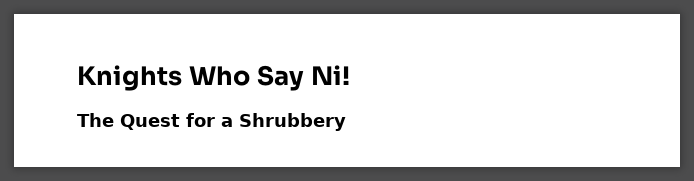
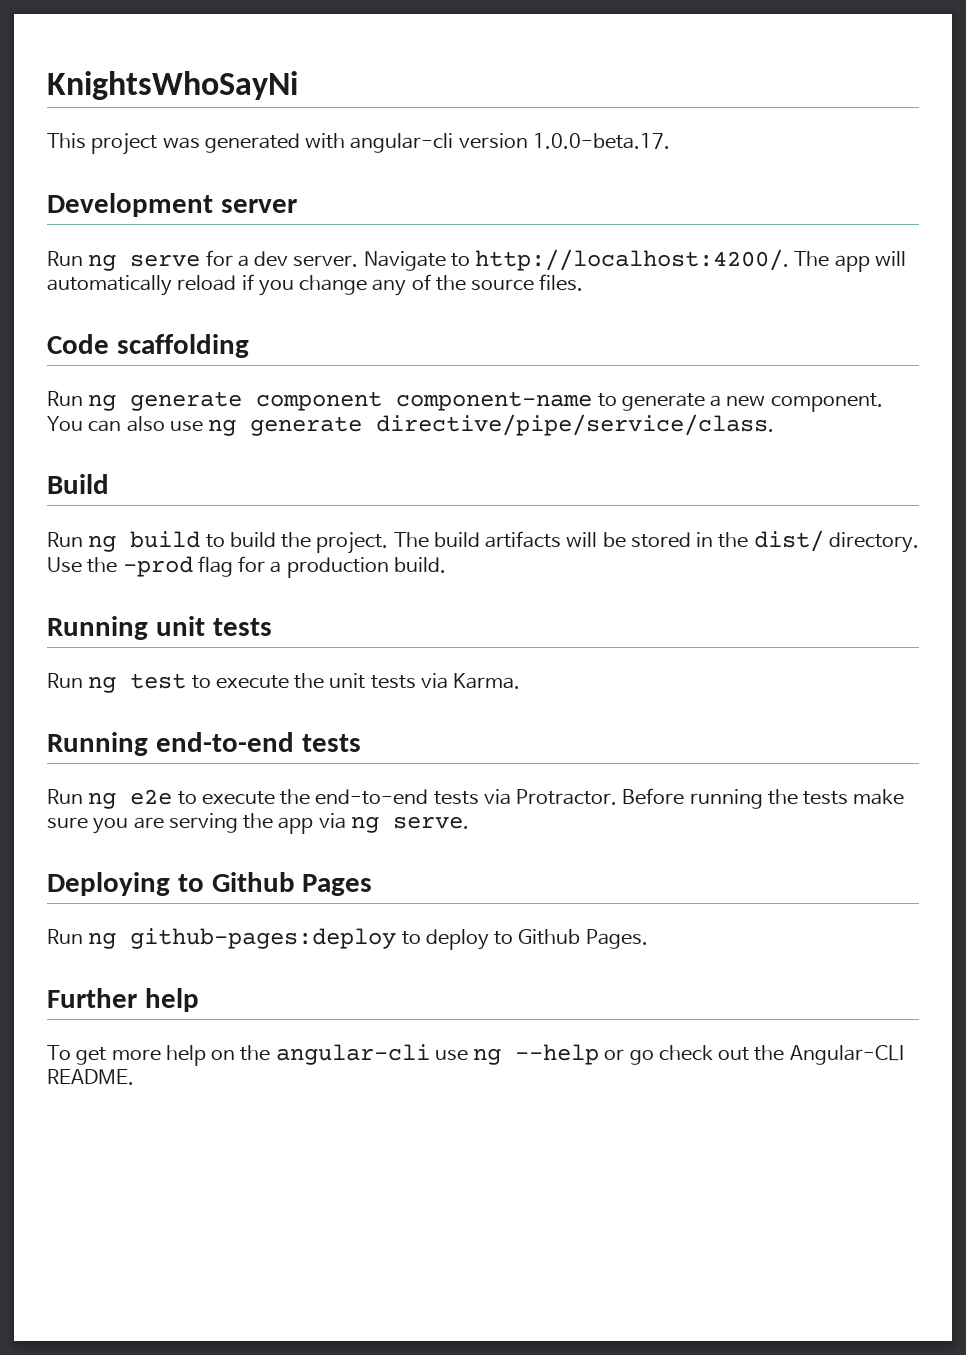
- Knights Who Say Ni!
- The Quest for a Shrubbery
+ KnightsWhoSayNi
+ This project was generated with angular-cli version 1.0.0-beta.17.
+ Development server
+ Run ng serve for a dev server. Navigate to http://localhost:4200/. The app will automatically reload if you change any of the source files.
+ Code scaffolding
+ Run ng generate component component-name to generate a new component. You can also use ng generate directive/pipe/service/class.
+ Build
+ Run ng build to build the project. The build artifacts will be stored in the dist/ directory. Use the -prod flag for a production build.
+ Running unit tests
+ Run ng test to execute the unit tests via Karma.
+ Running end-to-end tests
+ Run ng e2e to execute the end-to-end tests via Protractor. Before running the tests make sure you are serving the app via ng serve.
+ Deploying to Github Pages
+ Run ng github-pages:deploy to deploy to Github Pages.
+ Further help
+ To get more help on the angular-cli use ng --help or go check out the Angular-CLI README.

